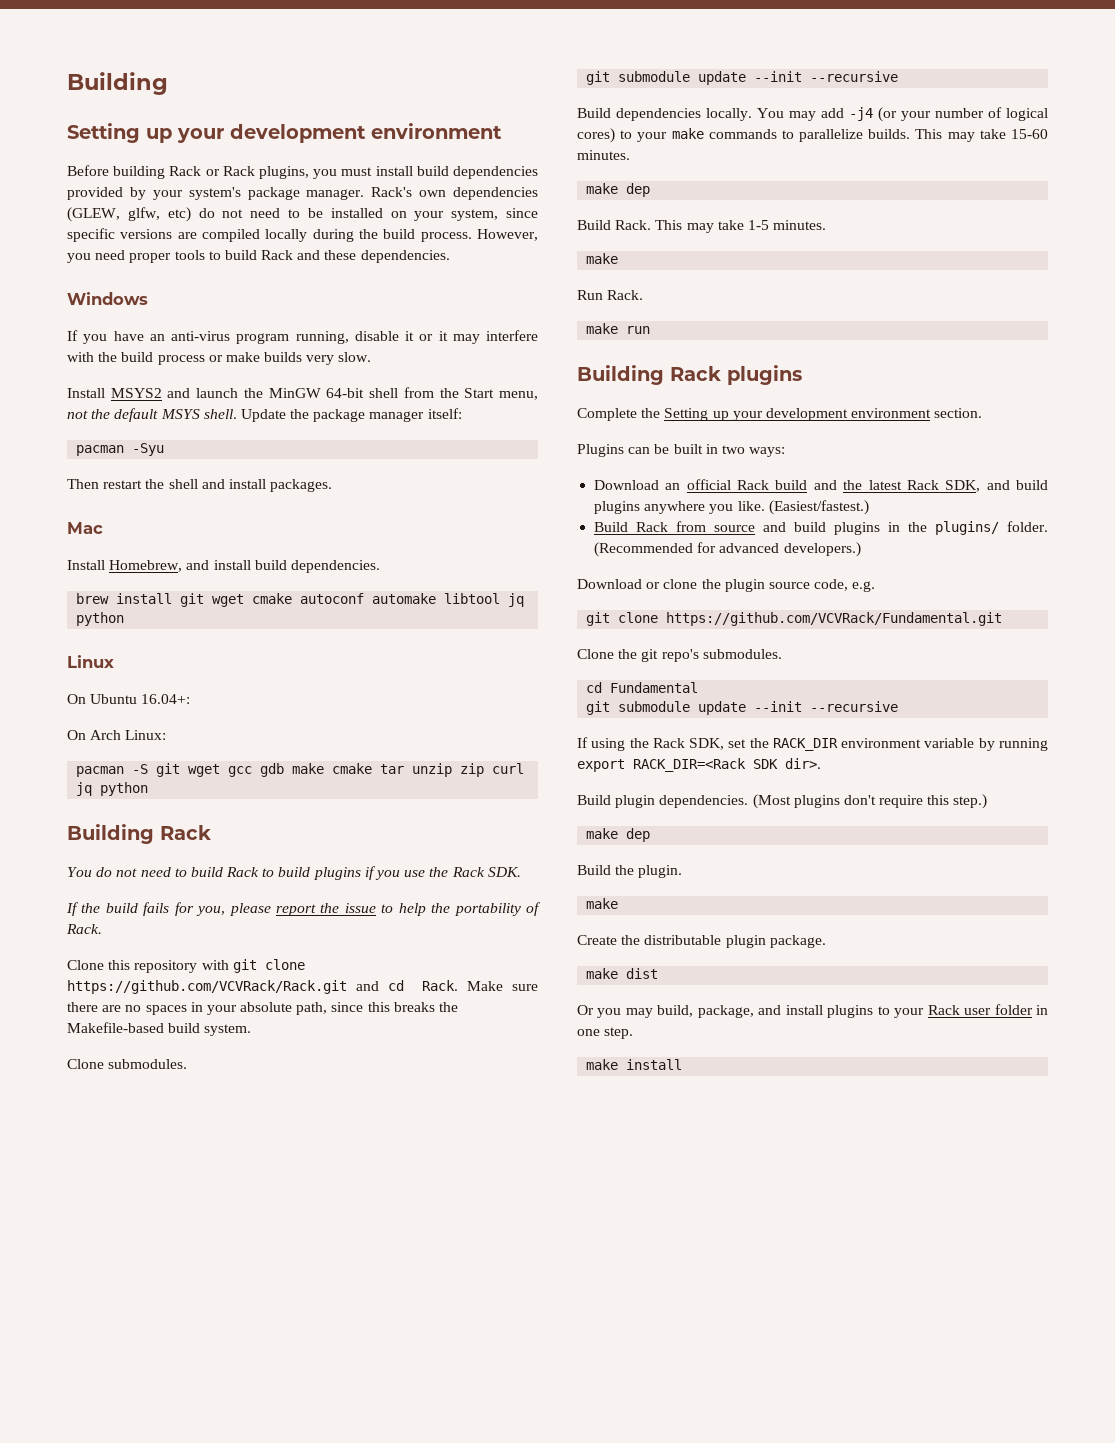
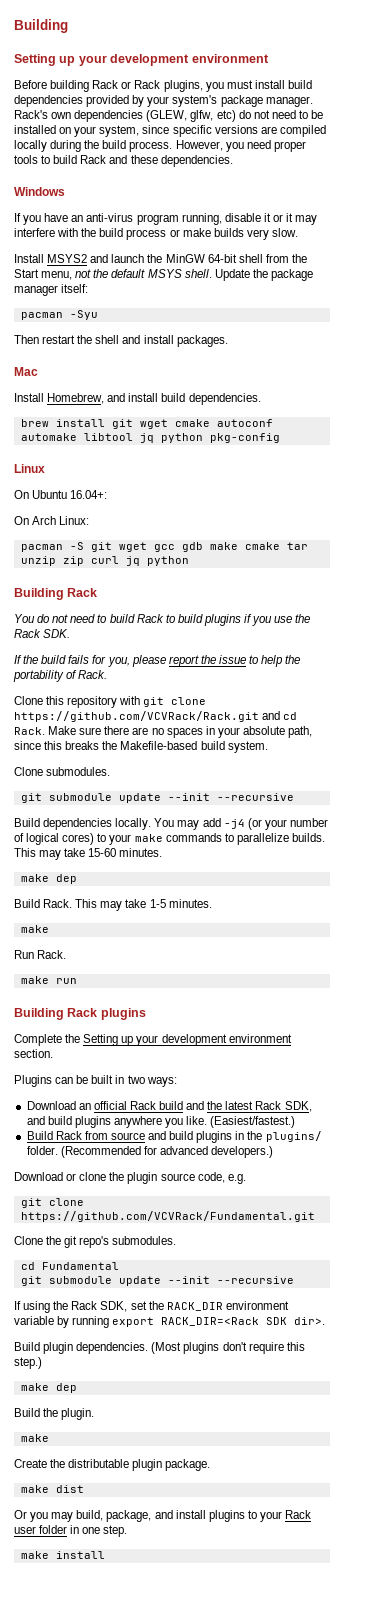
- brew install git wget cmake autoconf automake libtool jq python
+ brew install git wget cmake autoconf automake libtool jq python pkg-config

